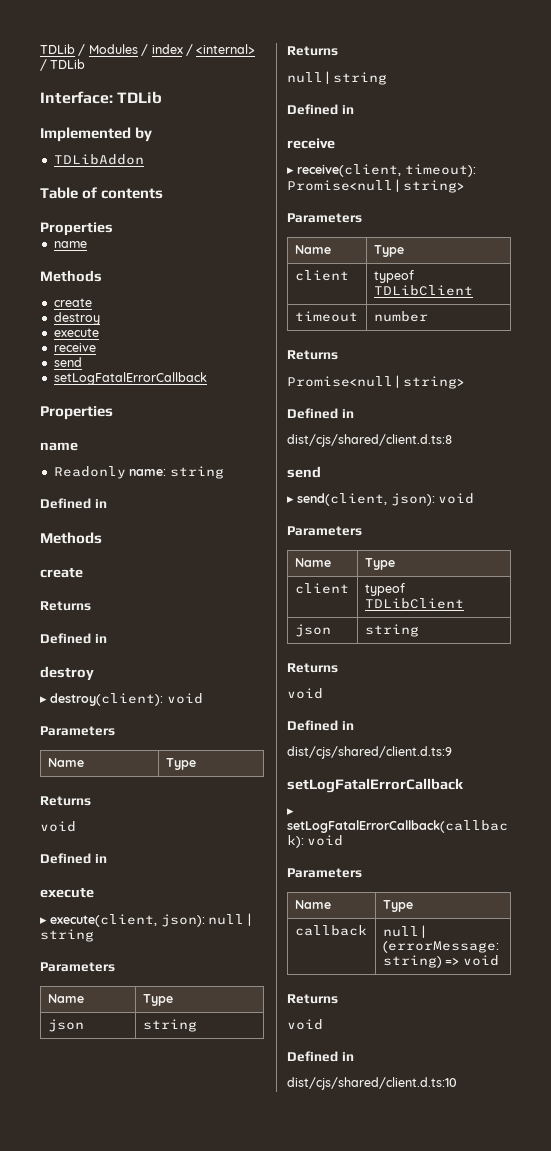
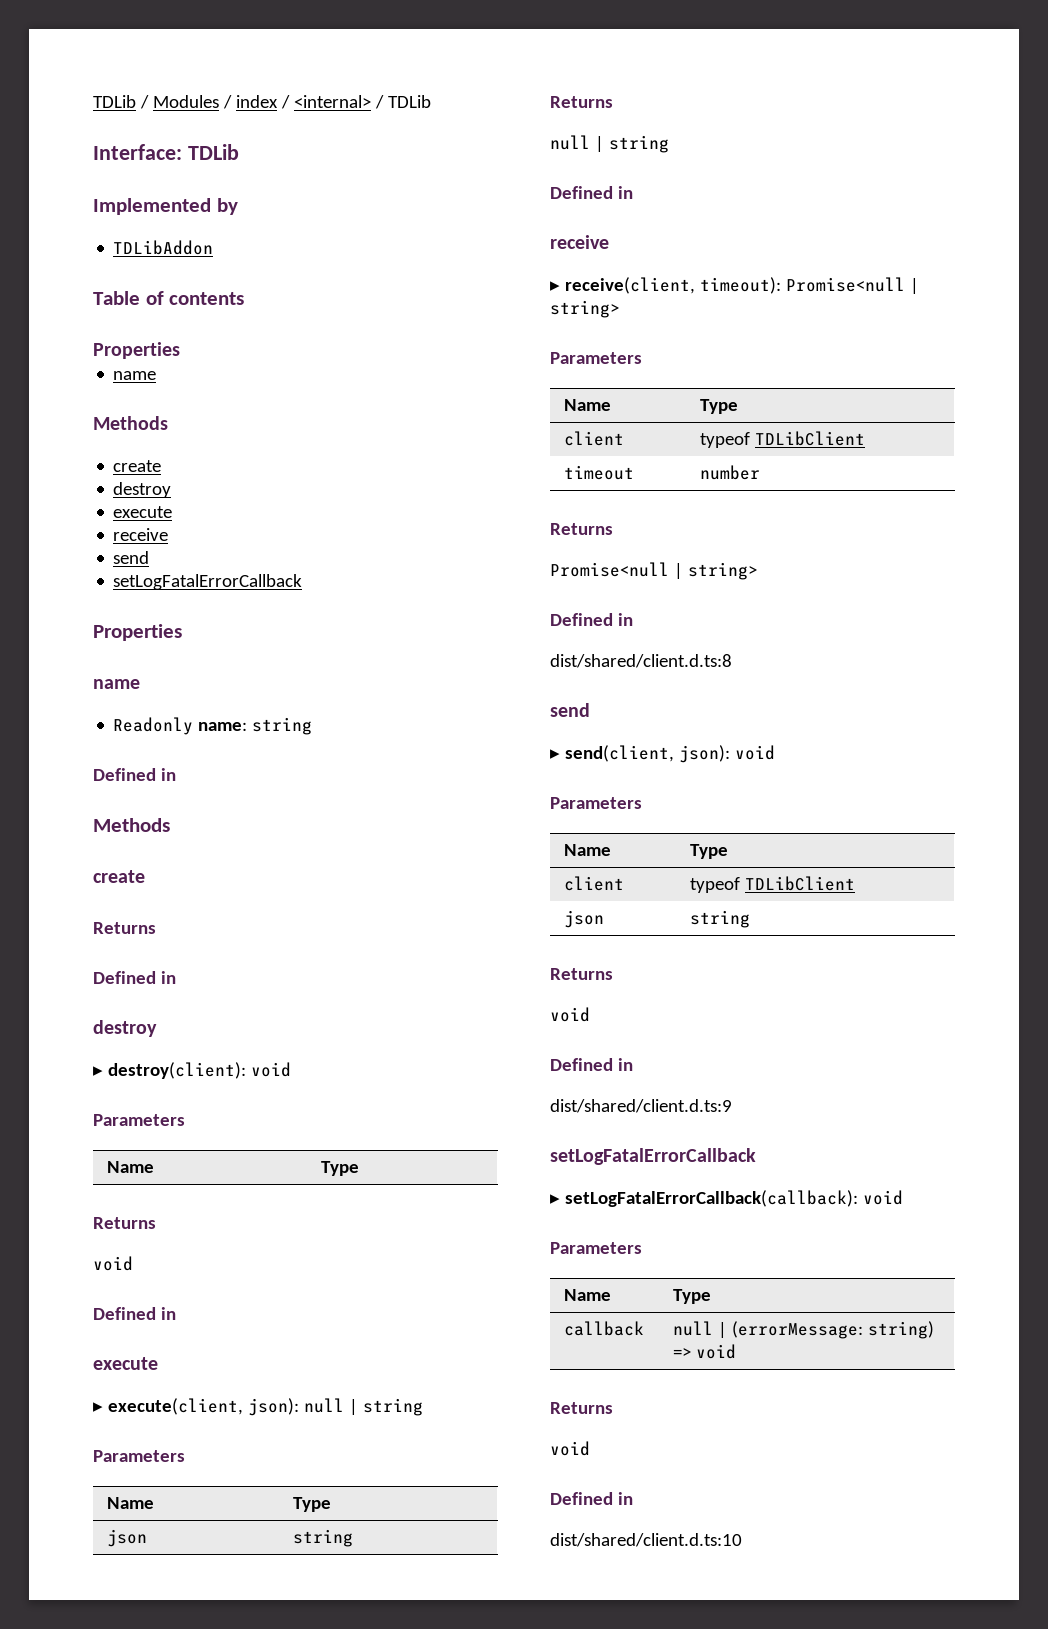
- dist/cjs/shared/client.d.ts:8
+ dist/shared/client.d.ts:8
- dist/cjs/shared/client.d.ts:9
+ dist/shared/client.d.ts:9
- dist/cjs/shared/client.d.ts:10
+ dist/shared/client.d.ts:10

